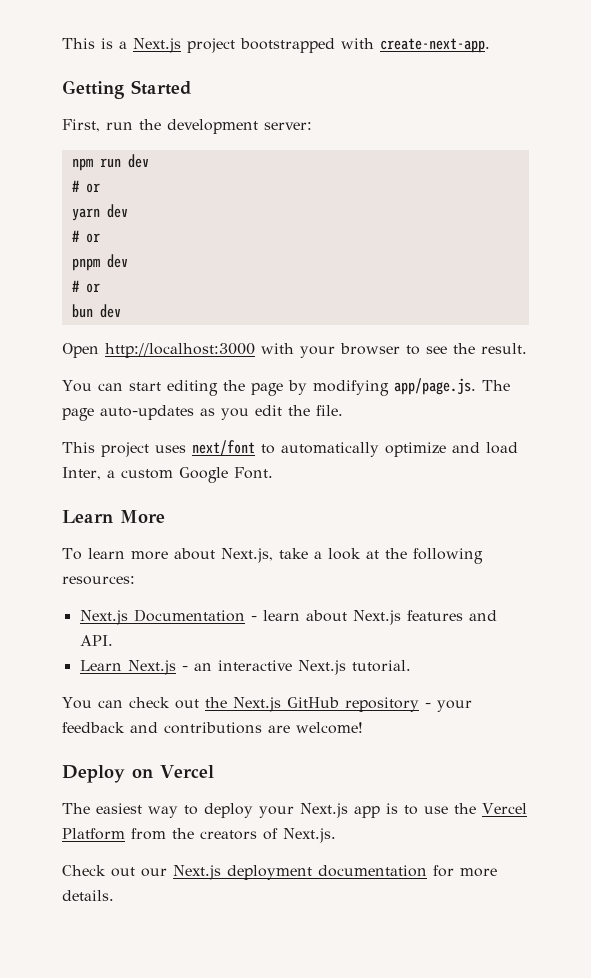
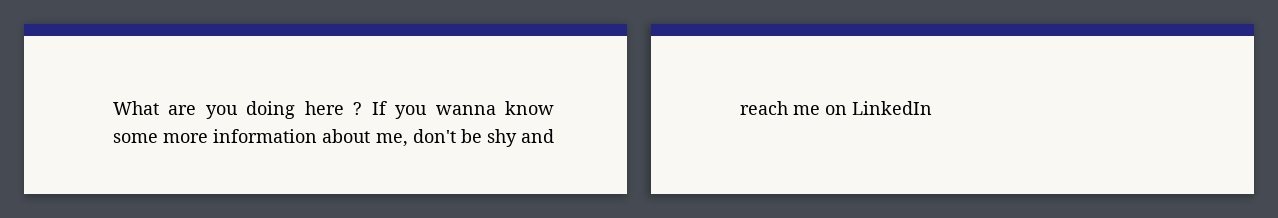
- This is a Next.js project bootstrapped with create-next-app.
- Getting Started
- First, run the development server:
- npm run dev
- # or
- yarn dev
- # or
- pnpm dev
- # or
- bun dev
- Open http://localhost:3000 with your browser to see the result.
- You can start editing the page by modifying app/page.js. The page auto-updates as you edit the file.
- This project uses next/font to automatically optimize and load Inter, a custom Google Font.
- Learn More
- To learn more about Next.js, take a look at the following resources:
- Next.js Documentation - learn about Next.js features and API.
- Learn Next.js - an interactive Next.js tutorial.
- You can check out the Next.js GitHub repository - your feedback and contributions are welcome!
- Deploy on Vercel
- The easiest way to deploy your Next.js app is to use the Vercel Platform from the creators of Next.js.
- Check out our Next.js deployment documentation for more details.
+ What are you doing here ? If you wanna know some more information about me, don't be shy and reach me on LinkedIn

